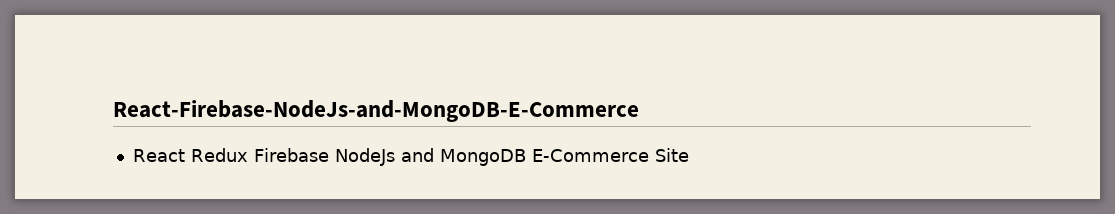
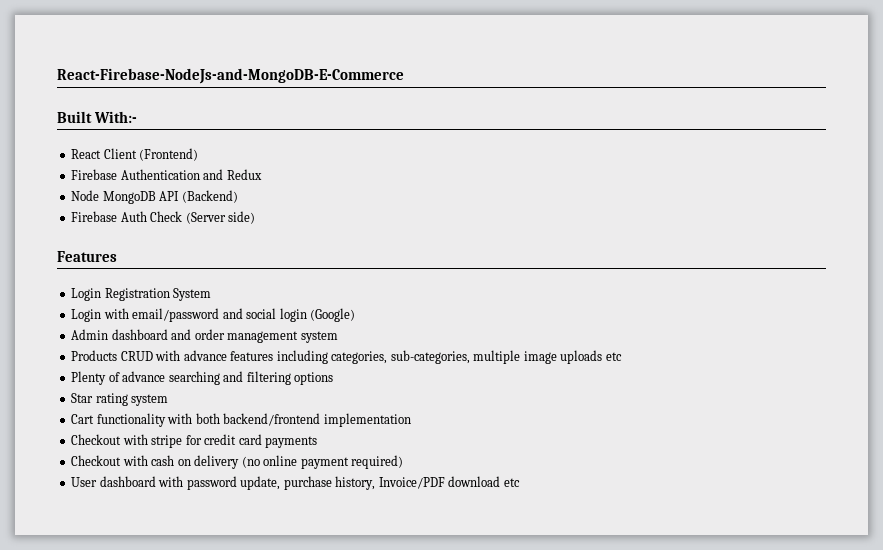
+ Built With:-
- React Redux Firebase NodeJs and MongoDB E-Commerce Site
+ React Client (Frontend)
+ Firebase Authentication and Redux
+ Node MongoDB API (Backend)
+ Firebase Auth Check (Server side)
+ Features
+ Login Registration System
+ Login with email/password and social login (Google)
+ Admin dashboard and order management system
+ Products CRUD with advance features including categories, sub-categories, multiple image uploads etc
+ Plenty of advance searching and filtering options
+ Star rating system
+ Cart functionality with both backend/frontend implementation
+ Checkout with stripe for credit card payments
+ Checkout with cash on delivery (no online payment required)
+ User dashboard with password update, purchase history, Invoice/PDF download etc

